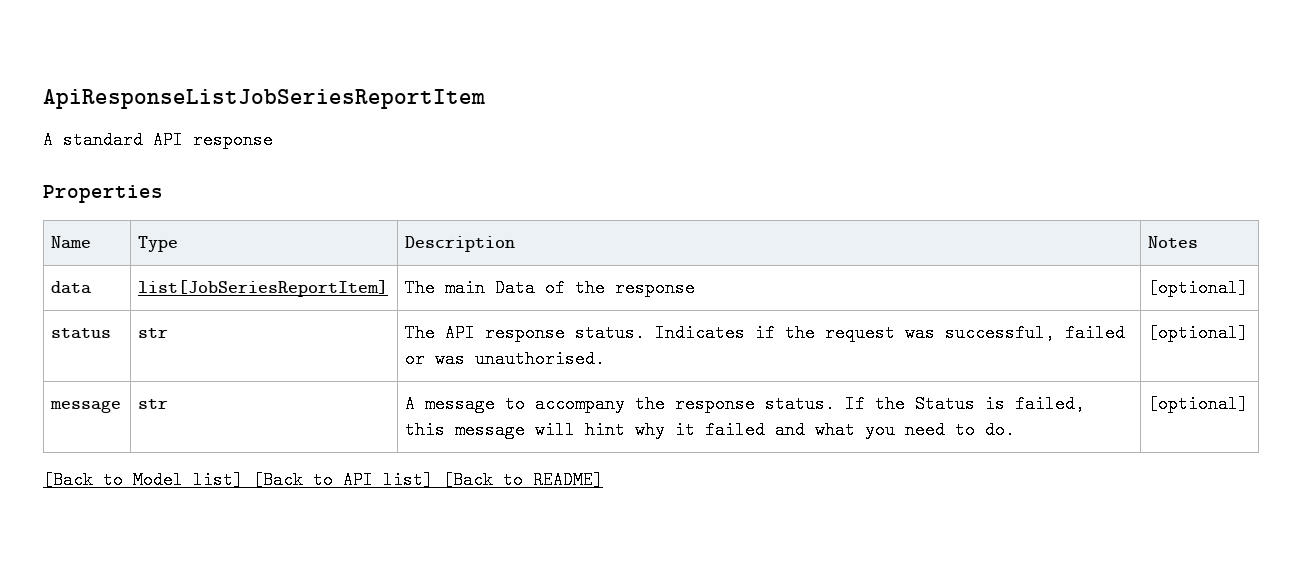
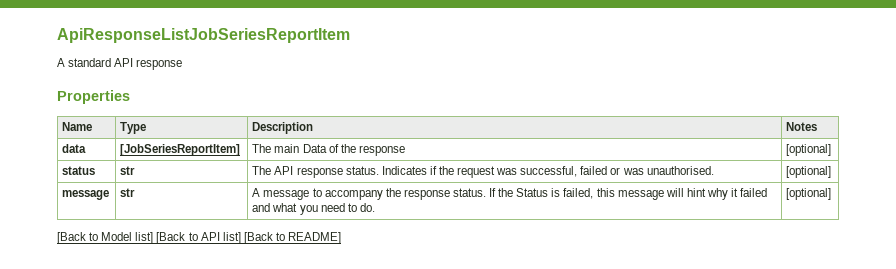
- data | list[JobSeriesReportItem] | The main Data of the response | [optional]
+ data | [JobSeriesReportItem] | The main Data of the response | [optional]

